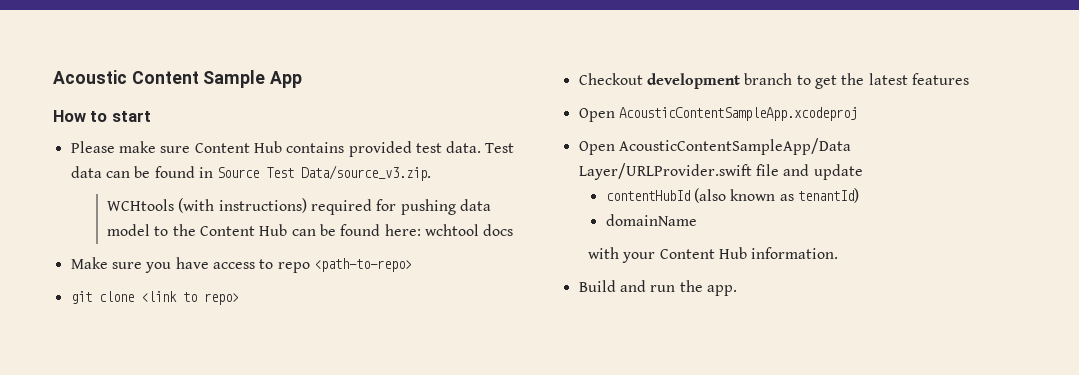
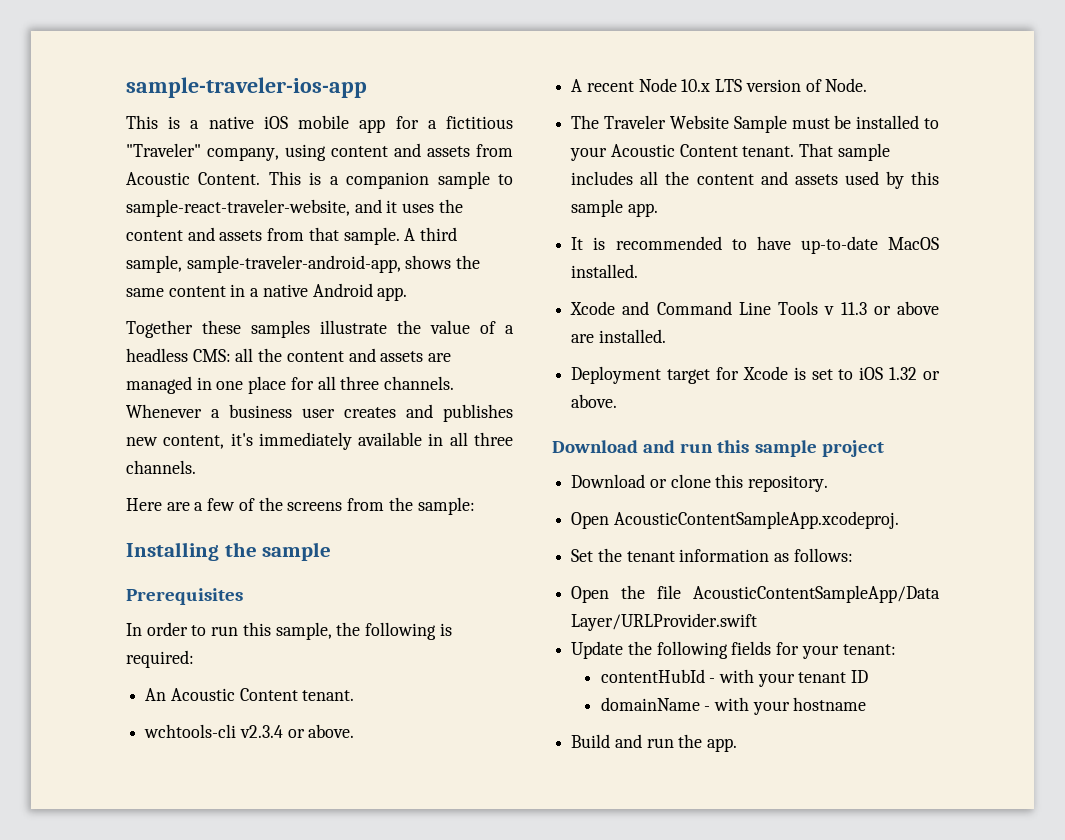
- Acoustic Content Sample App
- How to start
- Please make sure Content Hub contains provided test data. Test data can be found in Source Test Data/source_v3.zip.
- WCHtools (with instructions) required for pushing data model to the Content Hub can be found here: wchtool docs
- Make sure you have access to repo <path-to-repo>
- git clone <link to repo>
- Checkout development branch to get the latest features
- Open AcousticContentSampleApp.xcodeproj
- Open AcousticContentSampleApp/Data Layer/URLProvider.swift file and update
- contentHubId (also known as tenantId)
+ sample-traveler-ios-app
+ This is a native iOS mobile app for a fictitious "Traveler" company, using content and assets from Acoustic Content. This is a companion sample to sample-react-traveler-website, and it uses the content and assets from that sample. A third sample, sample-traveler-android-app, shows the same content in a native Android app.
+ Together these samples illustrate the value of a headless CMS: all the content and assets are managed in one place for all three channels. Whenever a business user creates and publishes new content, it's immediately available in all three channels.
+ Here are a few of the screens from the sample:
+ Installing the sample
+ Prerequisites
+ In order to run this sample, the following is required:
+ An Acoustic Content tenant.
+ wchtools-cli v2.3.4 or above.
+ A recent Node 10.x LTS version of Node.
+ The Traveler Website Sample must be installed to your Acoustic Content tenant. That sample includes all the content and assets used by this sample app.
+ It is recommended to have up-to-date MacOS installed.
+ Xcode and Command Line Tools v 11.3 or above are installed.
+ Deployment target for Xcode is set to iOS 1.32 or above.
+ Download and run this sample project
+ Download or clone this repository.
+ Open AcousticContentSampleApp.xcodeproj.
+ Set the tenant information as follows:
+ Open the file AcousticContentSampleApp/Data Layer/URLProvider.swift
+ Update the following fields for your tenant:
+ contentHubId - with your tenant ID
- domainName
- with your Content Hub information.
+ domainName - with your hostname

